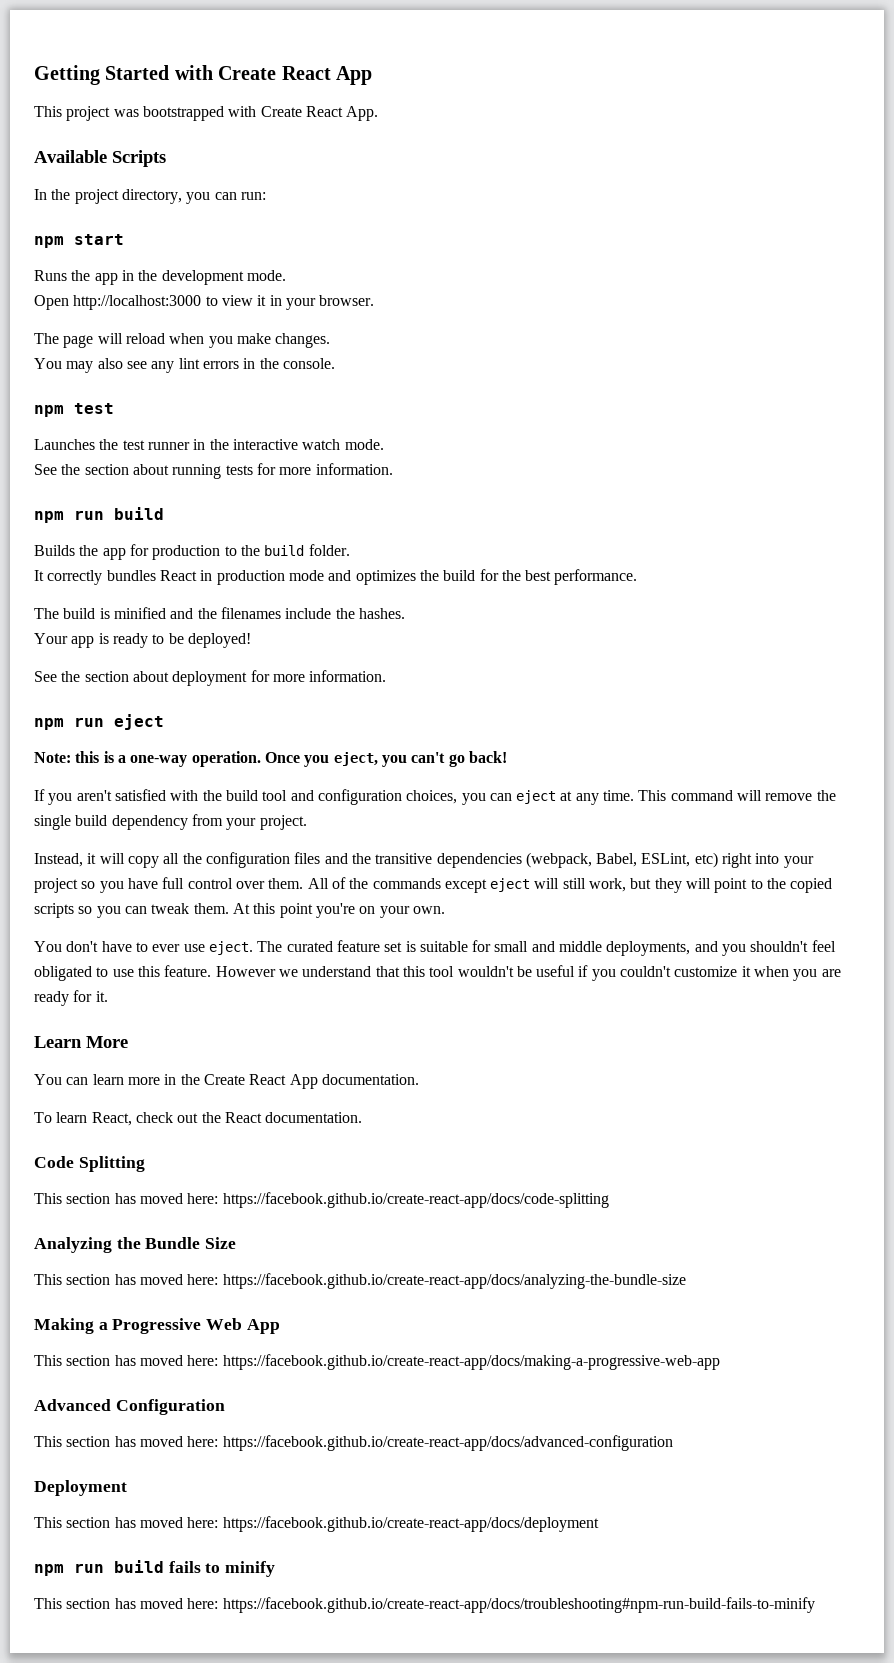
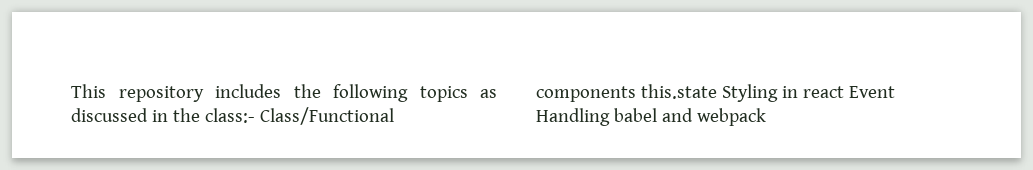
- Getting Started with Create React App
- This project was bootstrapped with Create React App.
- Available Scripts
- In the project directory, you can run:
- npm start
- Runs the app in the development mode.
- Open http://localhost:3000 to view it in your browser.
- The page will reload when you make changes.
- You may also see any lint errors in the console.
- npm test
- Launches the test runner in the interactive watch mode.
- See the section about running tests for more information.
- npm run build
- Builds the app for production to the build folder.
- It correctly bundles React in production mode and optimizes the build for the best performance.
- The build is minified and the filenames include the hashes.
- Your app is ready to be deployed!
- See the section about deployment for more information.
- npm run eject
- Note: this is a one-way operation. Once you eject, you can't go back!
- If you aren't satisfied with the build tool and configuration choices, you can eject at any time. This command will remove the single build dependency from your project.
- Instead, it will copy all the configuration files and the transitive dependencies (webpack, Babel, ESLint, etc) right into your project so you have full control over them. All of the commands except eject will still work, but they will point to the copied scripts so you can tweak them. At this point you're on your own.
- You don't have to ever use eject. The curated feature set is suitable for small and middle deployments, and you shouldn't feel obligated to use this feature. However we understand that this tool wouldn't be useful if you couldn't customize it when you are ready for it.
- Learn More
- You can learn more in the Create React App documentation.
- To learn React, check out the React documentation.
- Code Splitting
- This section has moved here: https://facebook.github.io/create-react-app/docs/code-splitting
- Analyzing the Bundle Size
- This section has moved here: https://facebook.github.io/create-react-app/docs/analyzing-the-bundle-size
- Making a Progressive Web App
- This section has moved here: https://facebook.github.io/create-react-app/docs/making-a-progressive-web-app
- Advanced Configuration
- This section has moved here: https://facebook.github.io/create-react-app/docs/advanced-configuration
- Deployment
- This section has moved here: https://facebook.github.io/create-react-app/docs/deployment
- npm run build fails to minify
- This section has moved here: https://facebook.github.io/create-react-app/docs/troubleshooting#npm-run-build-fails-to-minify
+ This repository includes the following topics as discussed in the class:- Class/Functional components this.state Styling in react Event Handling babel and webpack

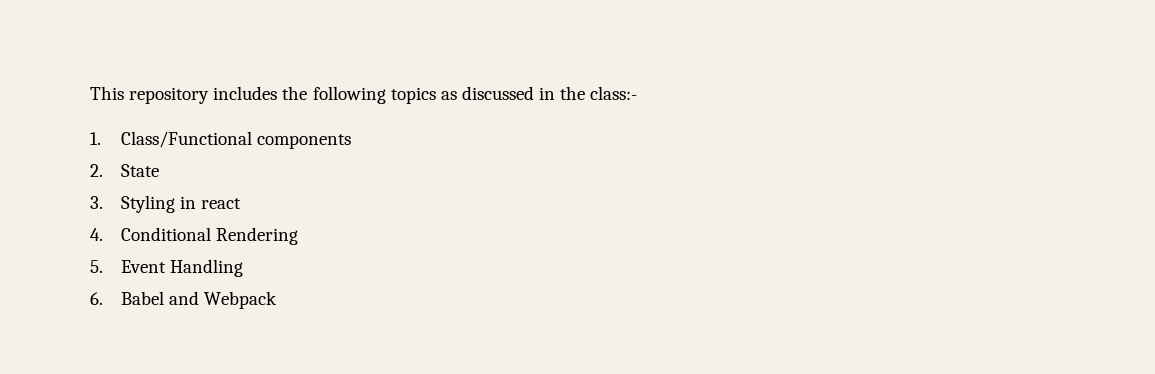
- This repository includes the following topics as discussed in the class:- Class/Functional components this.state Styling in react Event Handling babel and webpack
+ This repository includes the following topics as discussed in the class:-
+ 1. Class/Functional components
+ 2. State
+ 3. Styling in react
+ 4. Conditional Rendering
+ 5. Event Handling
+ 6. Babel and Webpack

